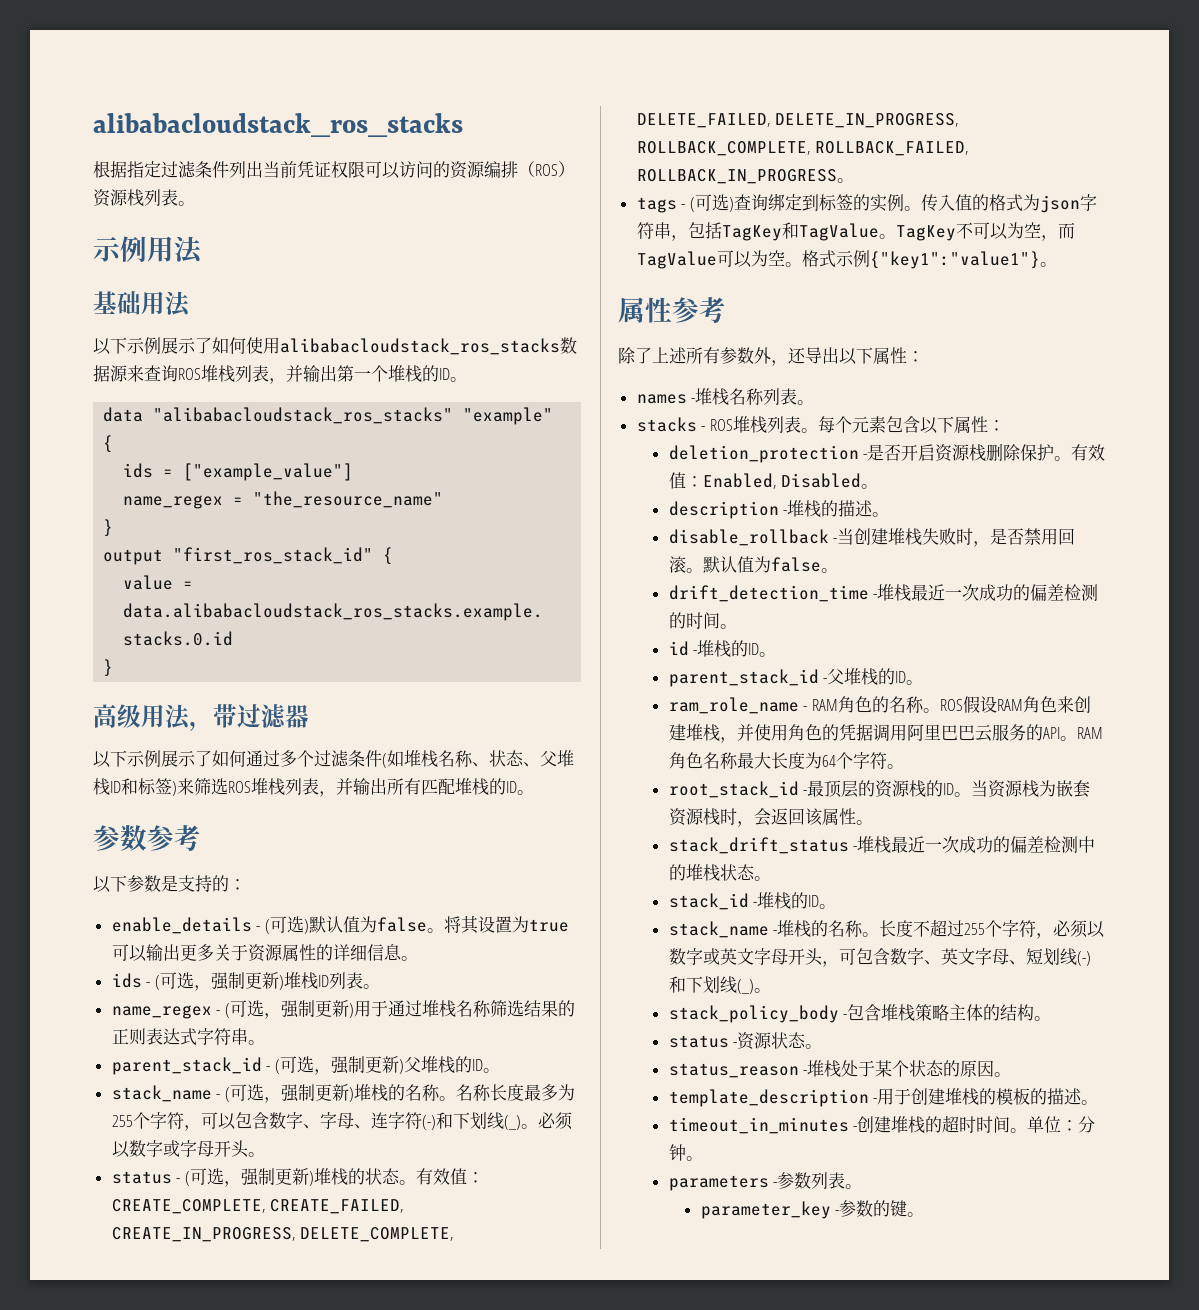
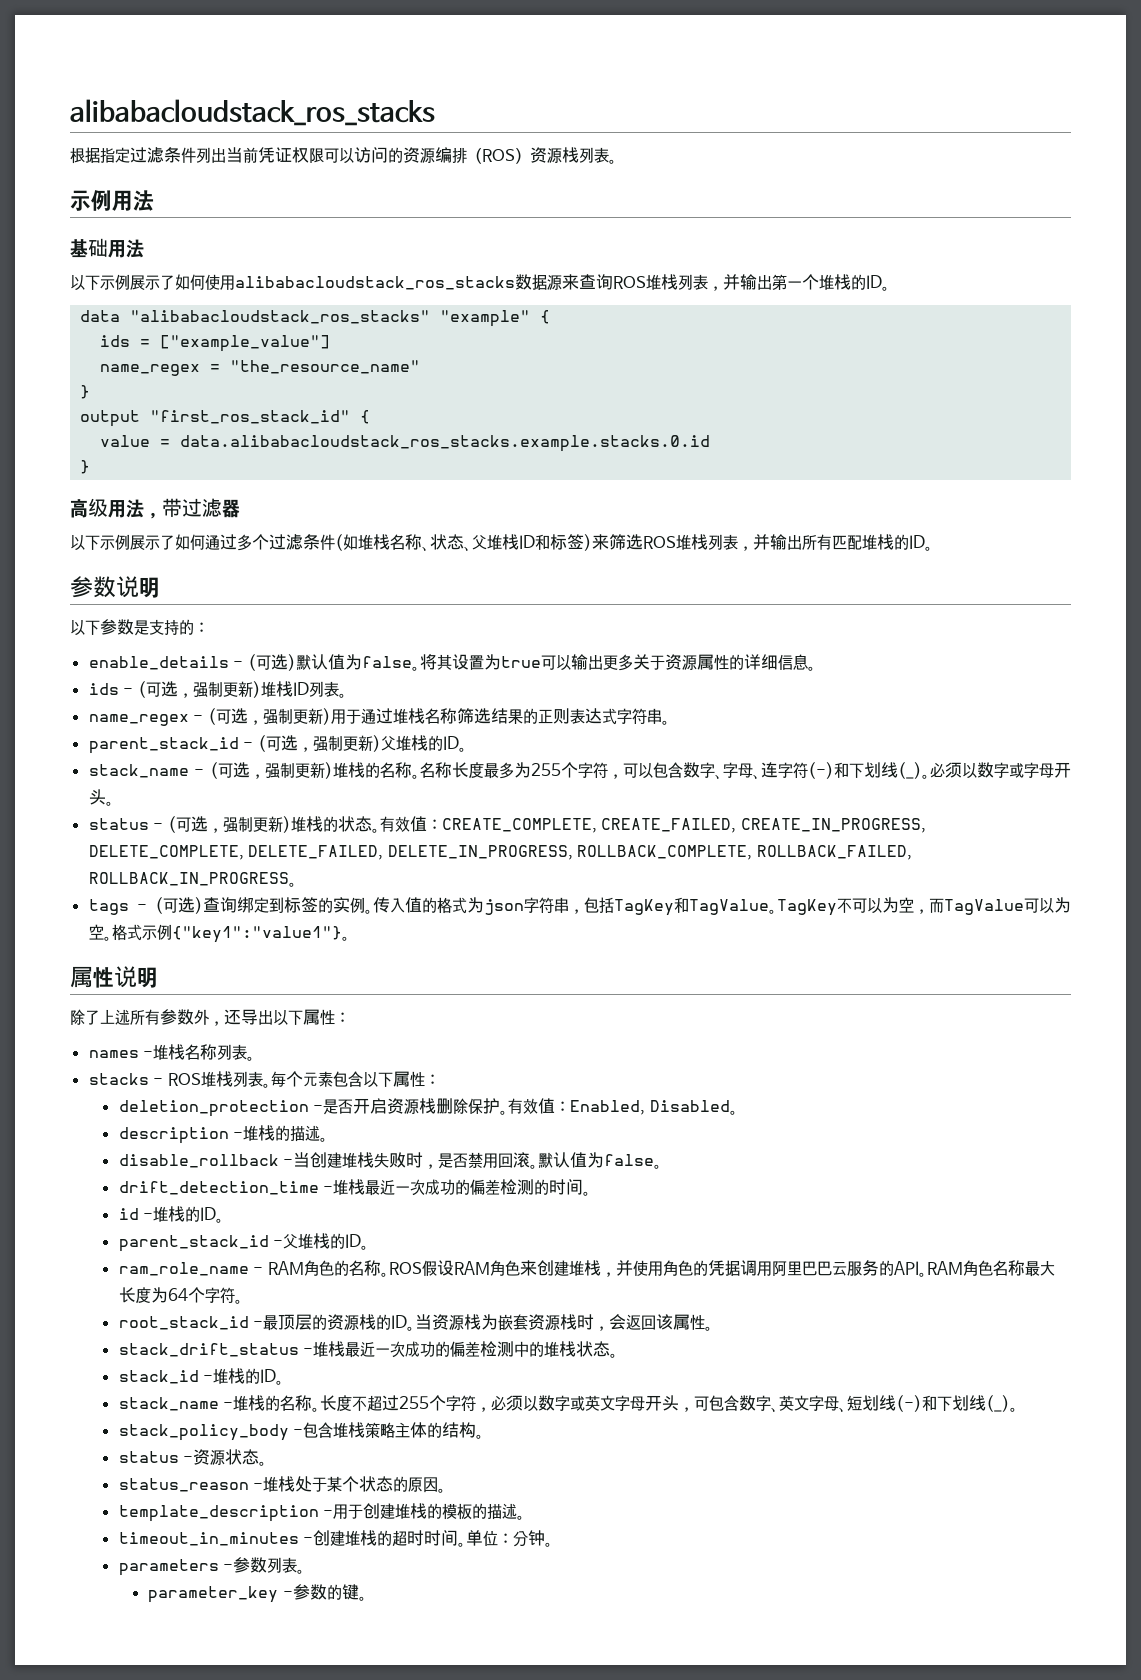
- 参数参考
+ 参数说明
- 属性参考
+ 属性说明

